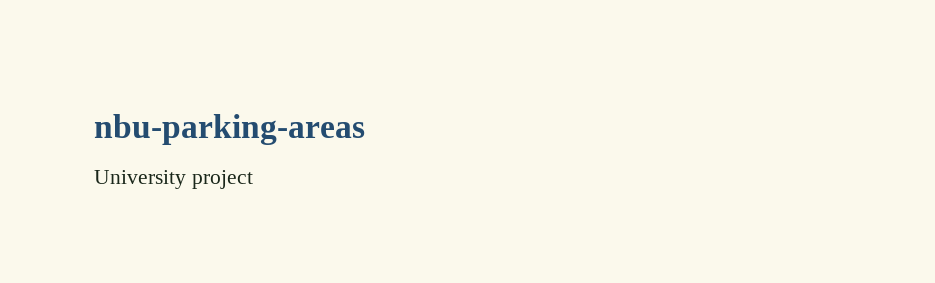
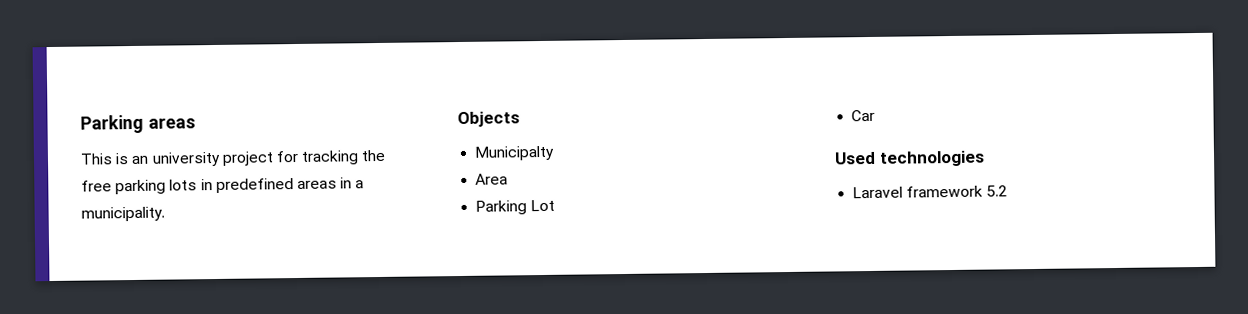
- nbu-parking-areas
- University project
+ Parking areas
+ This is an university project for tracking the free parking lots in predefined areas in a municipality.
+ Objects
+ Municipalty
+ Area
+ Parking Lot
+ Car
+ Used technologies
+ Laravel framework 5.2

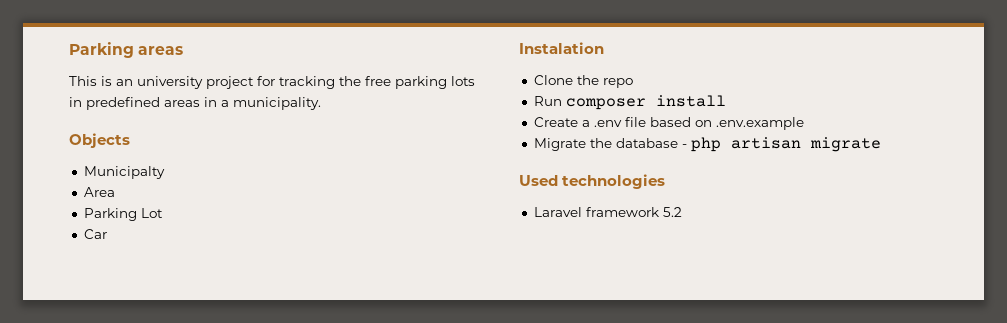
+ Instalation
+ Clone the repo
+ Run composer install
+ Create a .env file based on .env.example
+ Migrate the database - php artisan migrate

